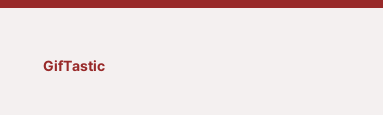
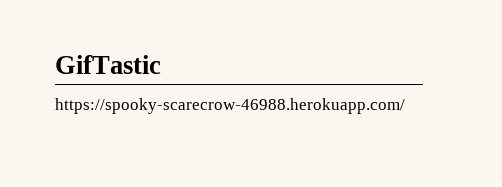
+ https://spooky-scarecrow-46988.herokuapp.com/

